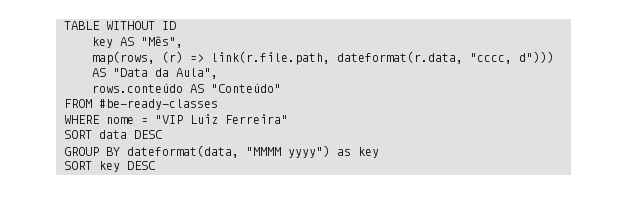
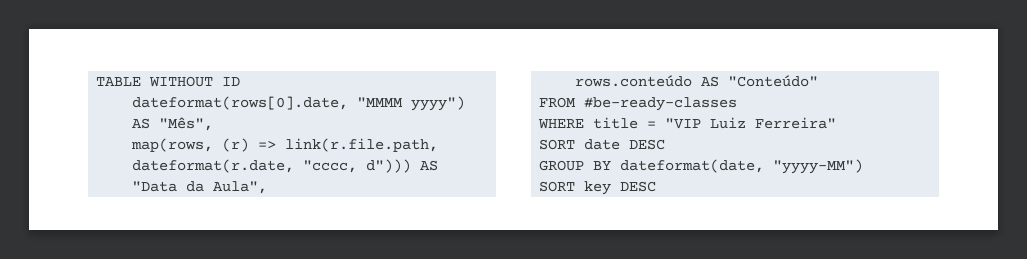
- key AS "Mês",
+ dateformat(rows[0].date, "MMMM yyyy") AS "Mês",
- map(rows, (r) => link(r.file.path, dateformat(r.data, "cccc, d"))) AS "Data da Aula",
+ map(rows, (r) => link(r.file.path, dateformat(r.date, "cccc, d"))) AS "Data da Aula",
- WHERE nome = "VIP Luiz Ferreira"
+ WHERE title = "VIP Luiz Ferreira"
- SORT data DESC
+ SORT date DESC
- GROUP BY dateformat(data, "MMMM yyyy") as key
+ GROUP BY dateformat(date, "yyyy-MM")

